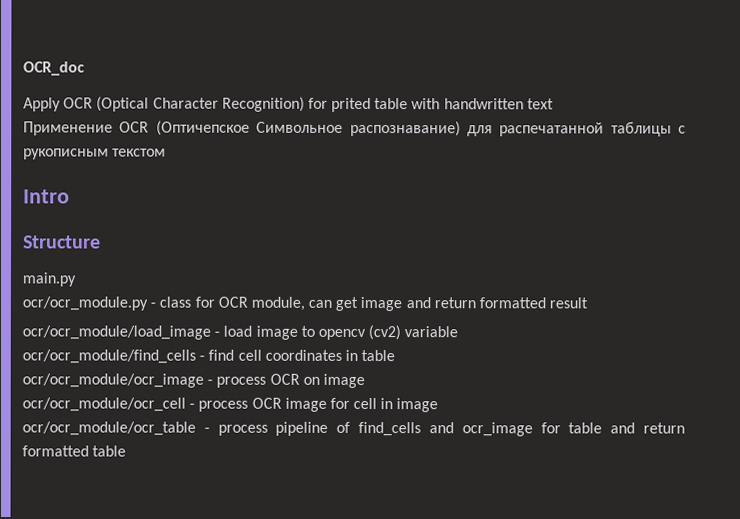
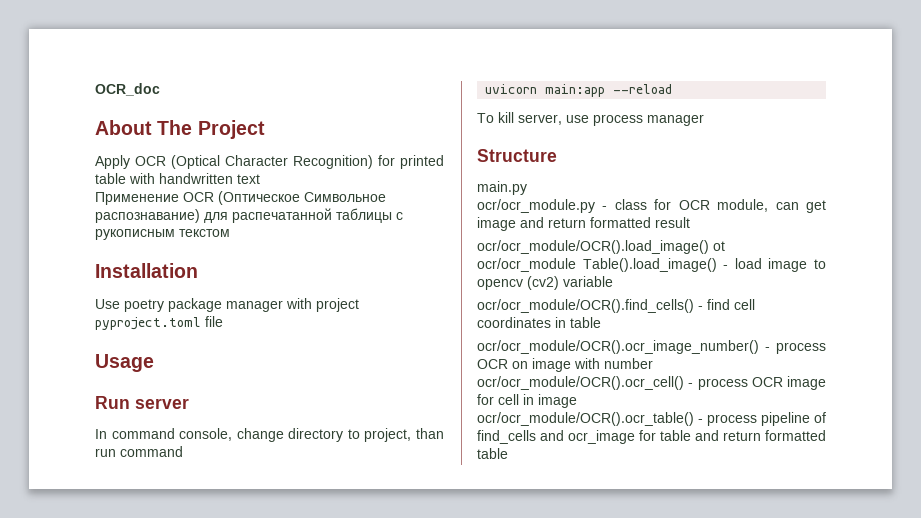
+ About The Project
- Apply OCR (Optical Character Recognition) for prited table with handwritten text
+ Apply OCR (Optical Character Recognition) for printed table with handwritten text
- Применение OCR (Оптичепское Символьное распознавание) для распечатанной таблицы с рукописным текстом
+ Применение OCR (Оптическое Символьное распознавание) для распечатанной таблицы с рукописным текстом
- Intro
+ Installation
+ Use poetry package manager with project pyproject.toml file
+ Usage
+ Run server
+ In command console, change directory to project, than run command
+ uvicorn main:app --reload
+ To kill server, use process manager
- ocr/ocr_module/load_image - load image to opencv (cv2) variable
+ ocr/ocr_module/OCR().load_image() ot ocr/ocr_module Table().load_image() - load image to opencv (cv2) variable
- ocr/ocr_module/find_cells - find cell coordinates in table
+ ocr/ocr_module/OCR().find_cells() - find cell coordinates in table
- ocr/ocr_module/ocr_image - process OCR on image
- ocr/ocr_module/ocr_cell - process OCR image for cell in image
+ ocr/ocr_module/OCR().ocr_image_number() - process OCR on image with number ocr/ocr_module/OCR().ocr_cell() - process OCR image for cell in image
- ocr/ocr_module/ocr_table - process pipeline of find_cells and ocr_image for table and return formatted table
+ ocr/ocr_module/OCR().ocr_table() - process pipeline of find_cells and ocr_image for table and return formatted table

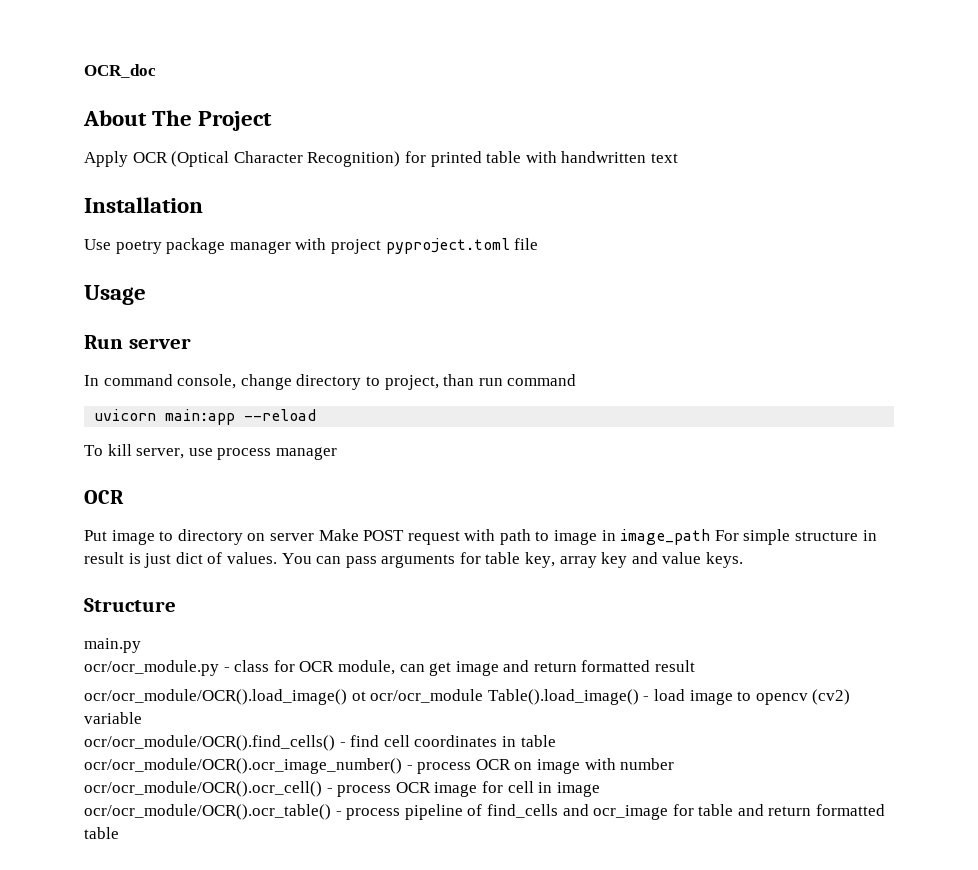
- Применение OCR (Оптическое Символьное распознавание) для распечатанной таблицы с рукописным текстом
  To kill server, use process manager
+ OCR
+ Put image to directory on server Make POST request with path to image in image_path For simple structure in result is just dict of values. You can pass arguments for table key, array key and value keys.

